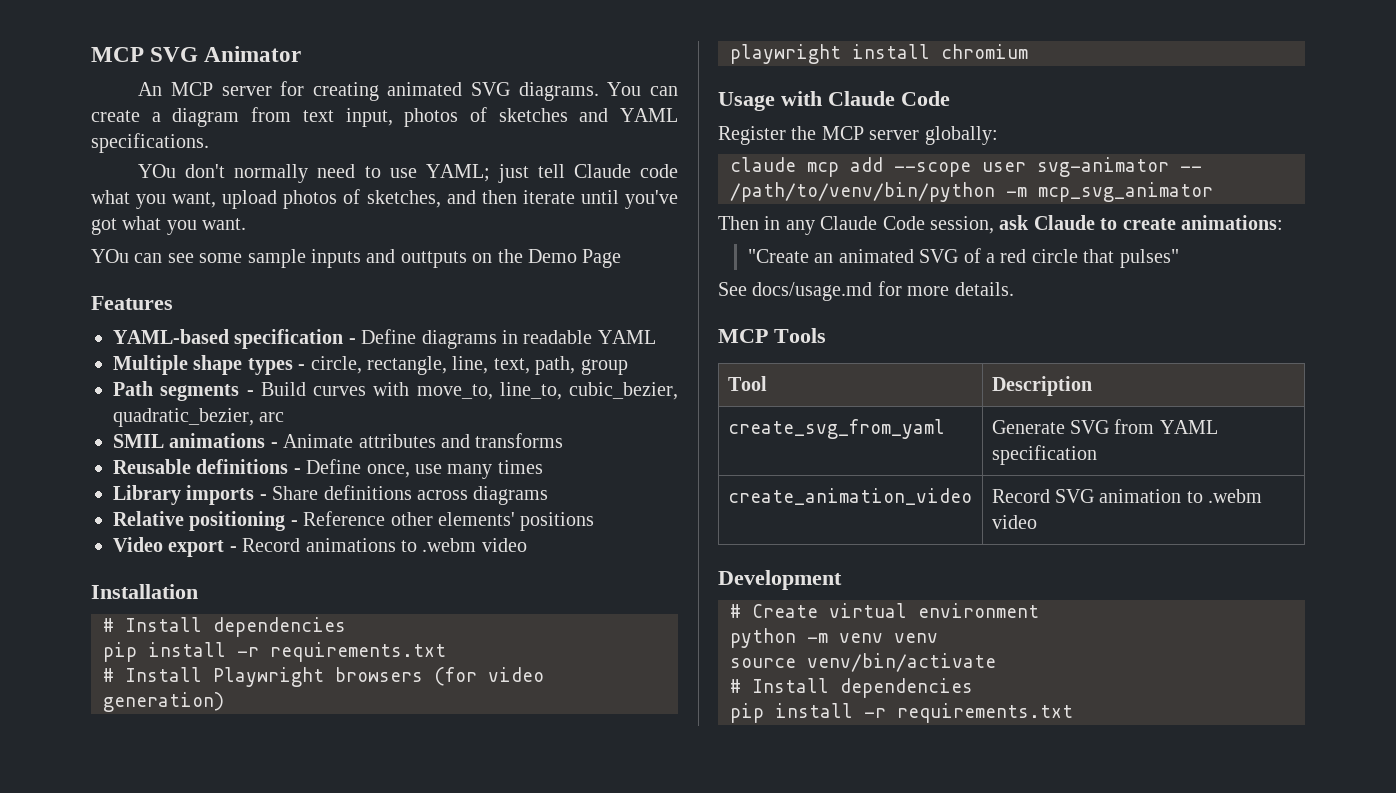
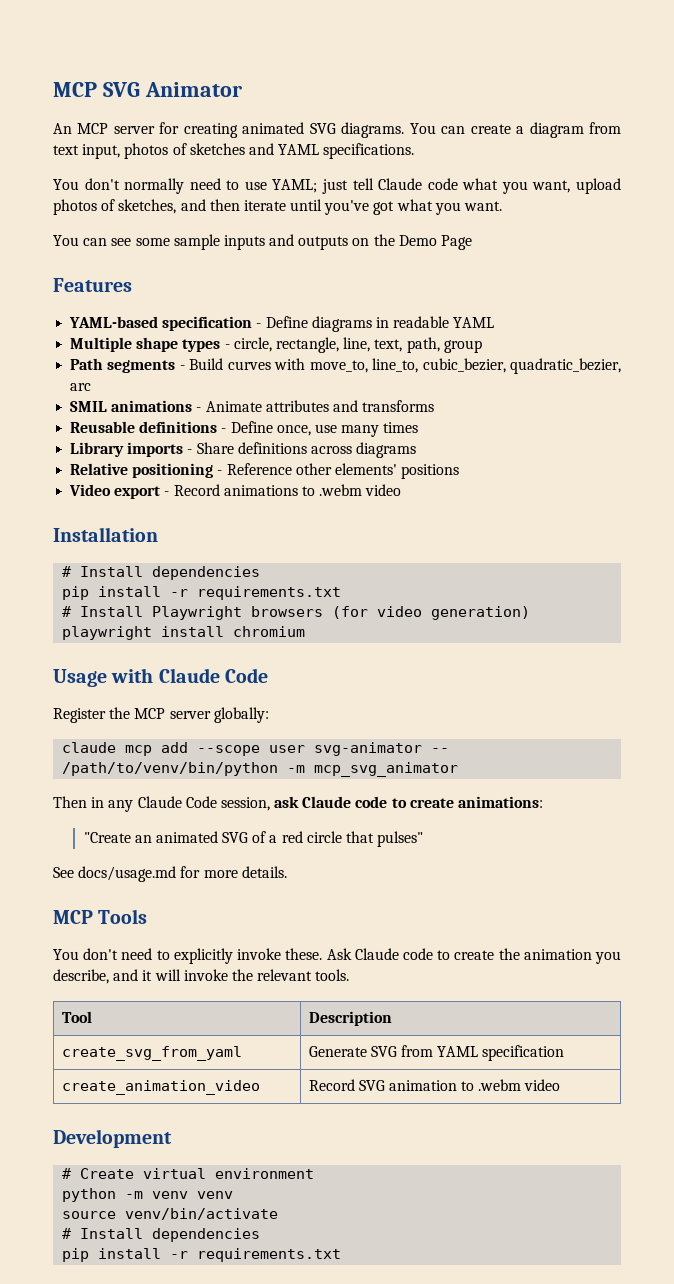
- YOu don't normally need to use YAML; just tell Claude code what you want, upload photos of sketches, and then iterate until you've got what you want.
+ You don't normally need to use YAML; just tell Claude code what you want, upload photos of sketches, and then iterate until you've got what you want.
- YOu can see some sample inputs and outtputs on the Demo Page
+ You can see some sample inputs and outputs on the Demo Page
- Then in any Claude Code session, ask Claude to create animations:
+ Then in any Claude Code session, ask Claude code to create animations:
+ You don't need to explicitly invoke these. Ask Claude code to create the animation you describe, and it will invoke the relevant tools.

